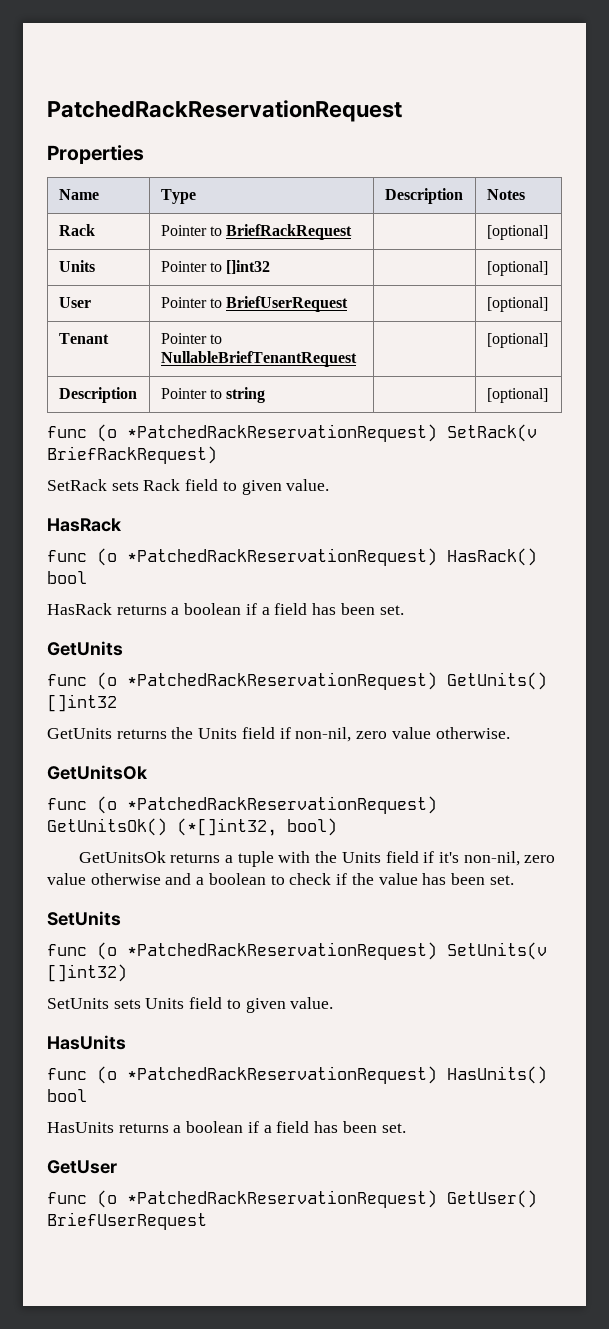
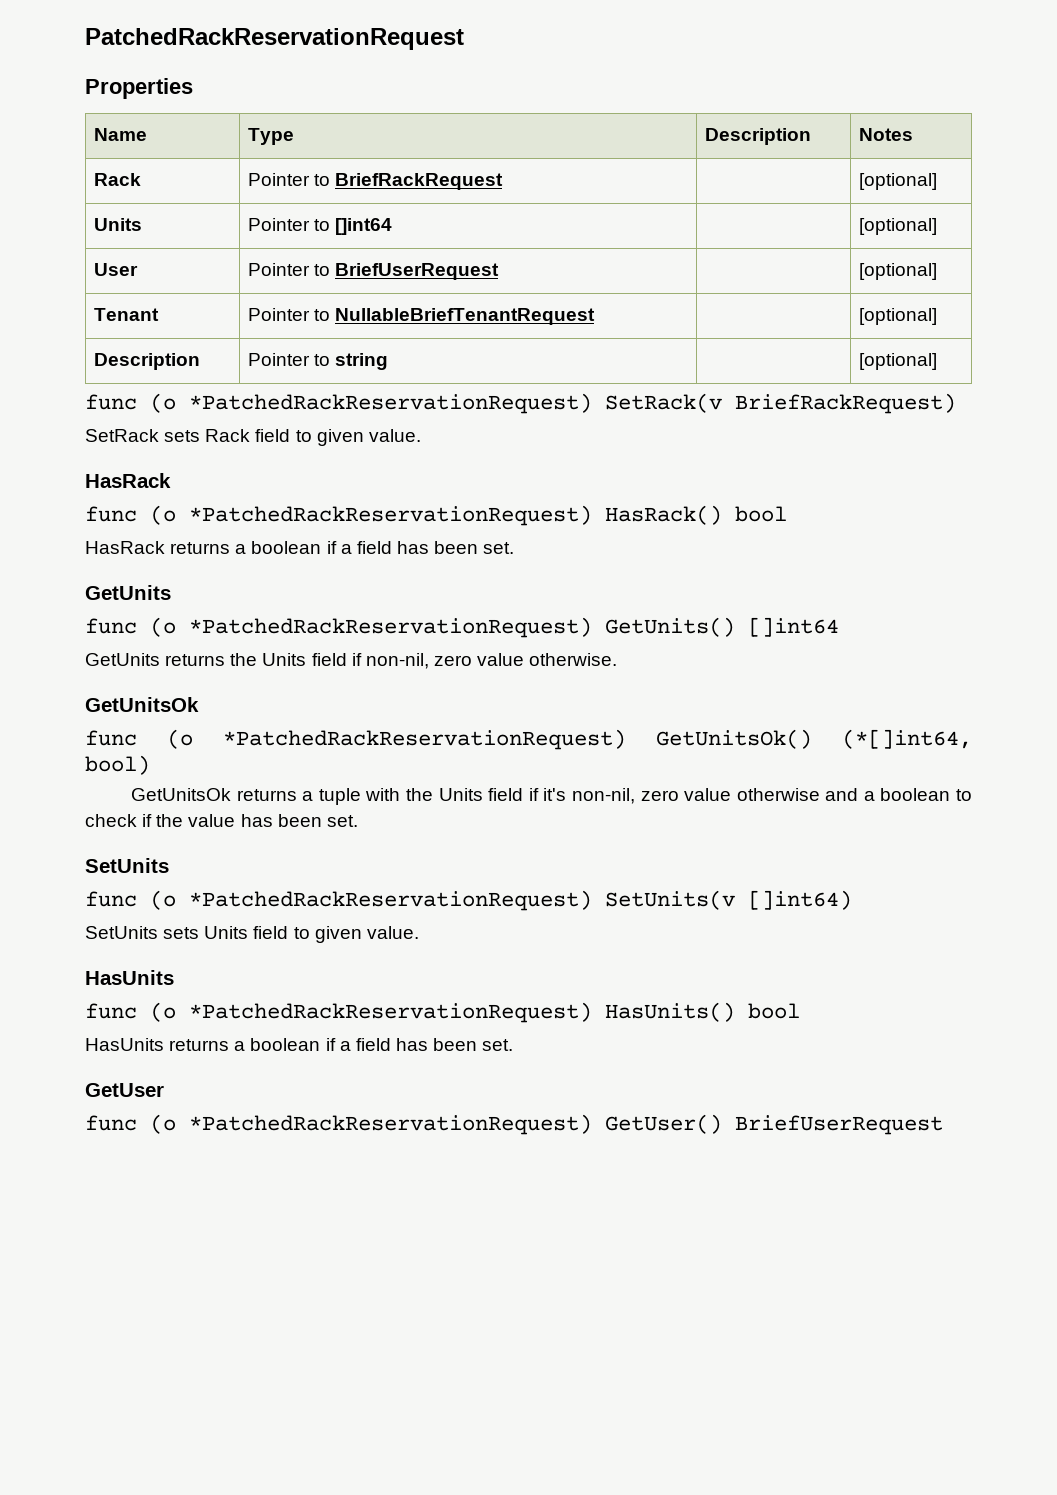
- Units | Pointer to []int32 | | [optional]
+ Units | Pointer to []int64 | | [optional]
- func (o *PatchedRackReservationRequest) GetUnits() []int32
+ func (o *PatchedRackReservationRequest) GetUnits() []int64
- func (o *PatchedRackReservationRequest) GetUnitsOk() (*[]int32, bool)
+ func (o *PatchedRackReservationRequest) GetUnitsOk() (*[]int64, bool)
- func (o *PatchedRackReservationRequest) SetUnits(v []int32)
+ func (o *PatchedRackReservationRequest) SetUnits(v []int64)

